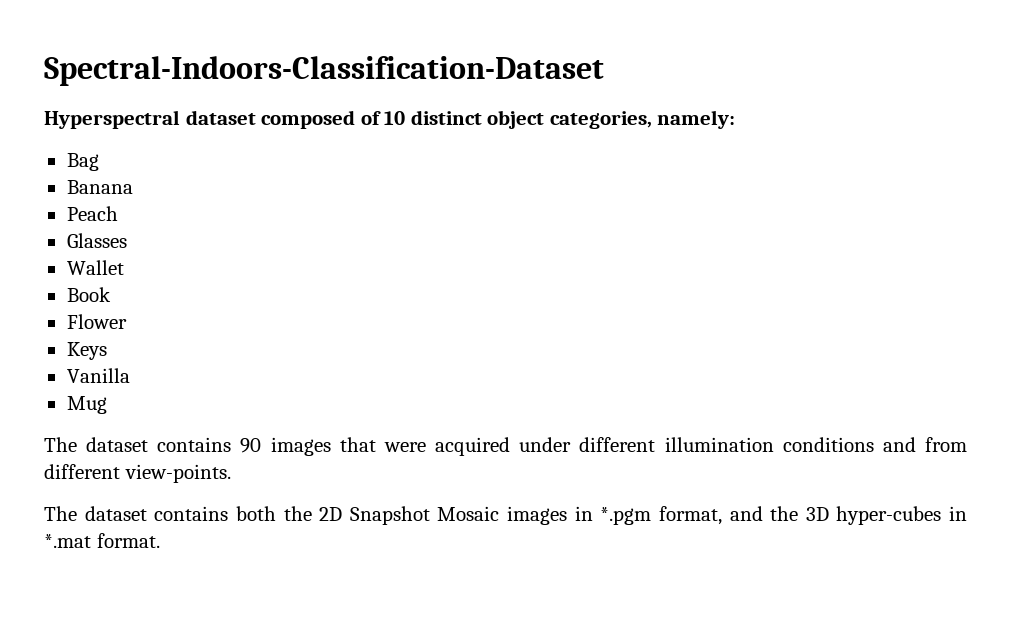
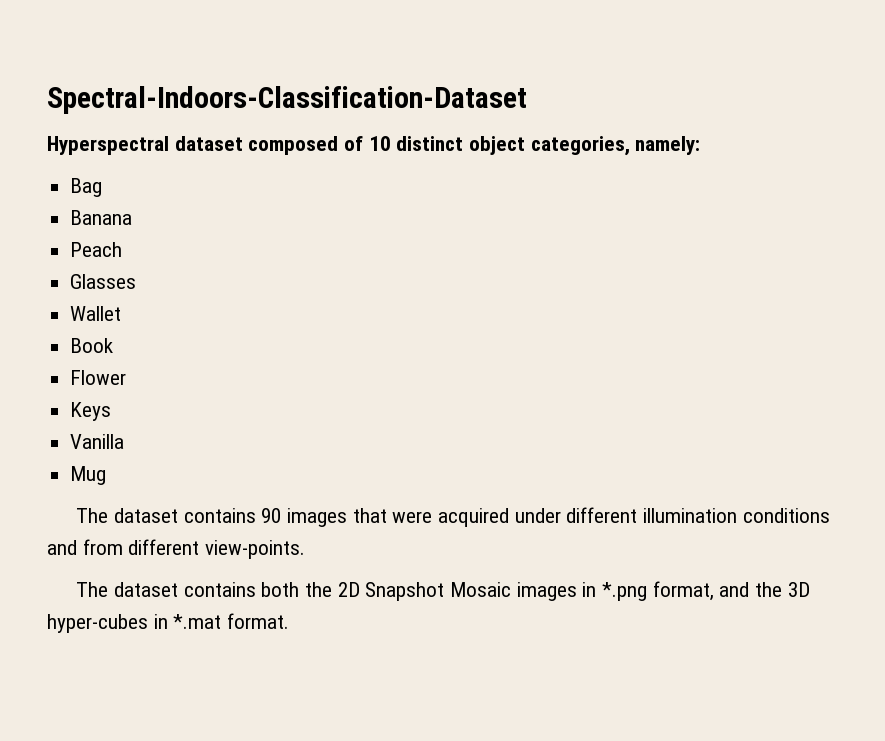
- The dataset contains both the 2D Snapshot Mosaic images in *.pgm format, and the 3D hyper-cubes in *.mat format.
+ The dataset contains both the 2D Snapshot Mosaic images in *.png format, and the 3D hyper-cubes in *.mat format.

